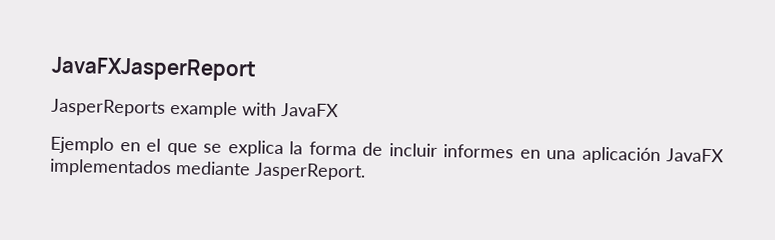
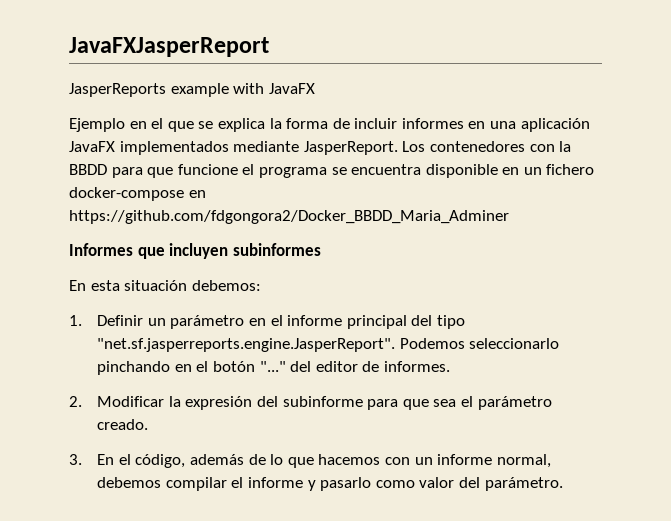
+ Los contenedores con la BBDD para que funcione el programa se encuentra disponible en un fichero docker-compose en https://github.com/fdgongora2/Docker_BBDD_Maria_Adminer
+ Informes que incluyen subinformes
+ En esta situación debemos:
+ 1. Definir un parámetro en el informe principal del tipo "net.sf.jasperreports.engine.JasperReport". Podemos seleccionarlo pinchando en el botón "..." del editor de informes.
+ 2. Modificar la expresión del subinforme para que sea el parámetro creado.
+ 3. En el código, además de lo que hacemos con un informe normal, debemos compilar el informe y pasarlo como valor del parámetro.

